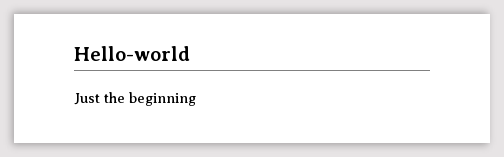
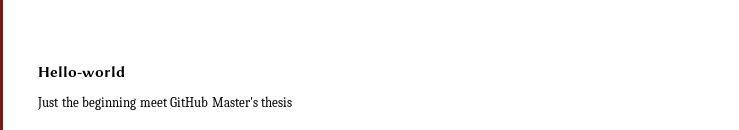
- Just the beginning
+ Just the beginning meet GitHub Master's thesis

